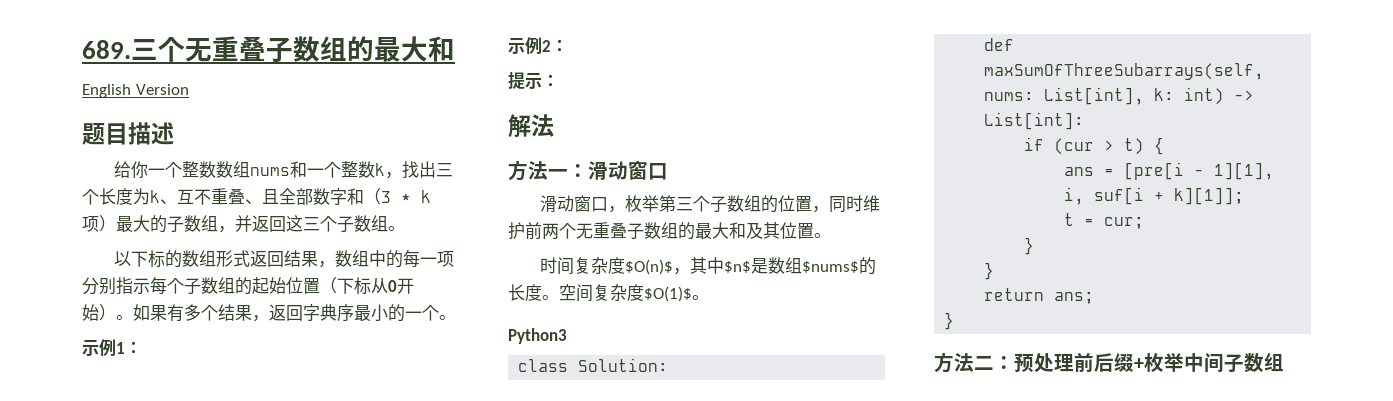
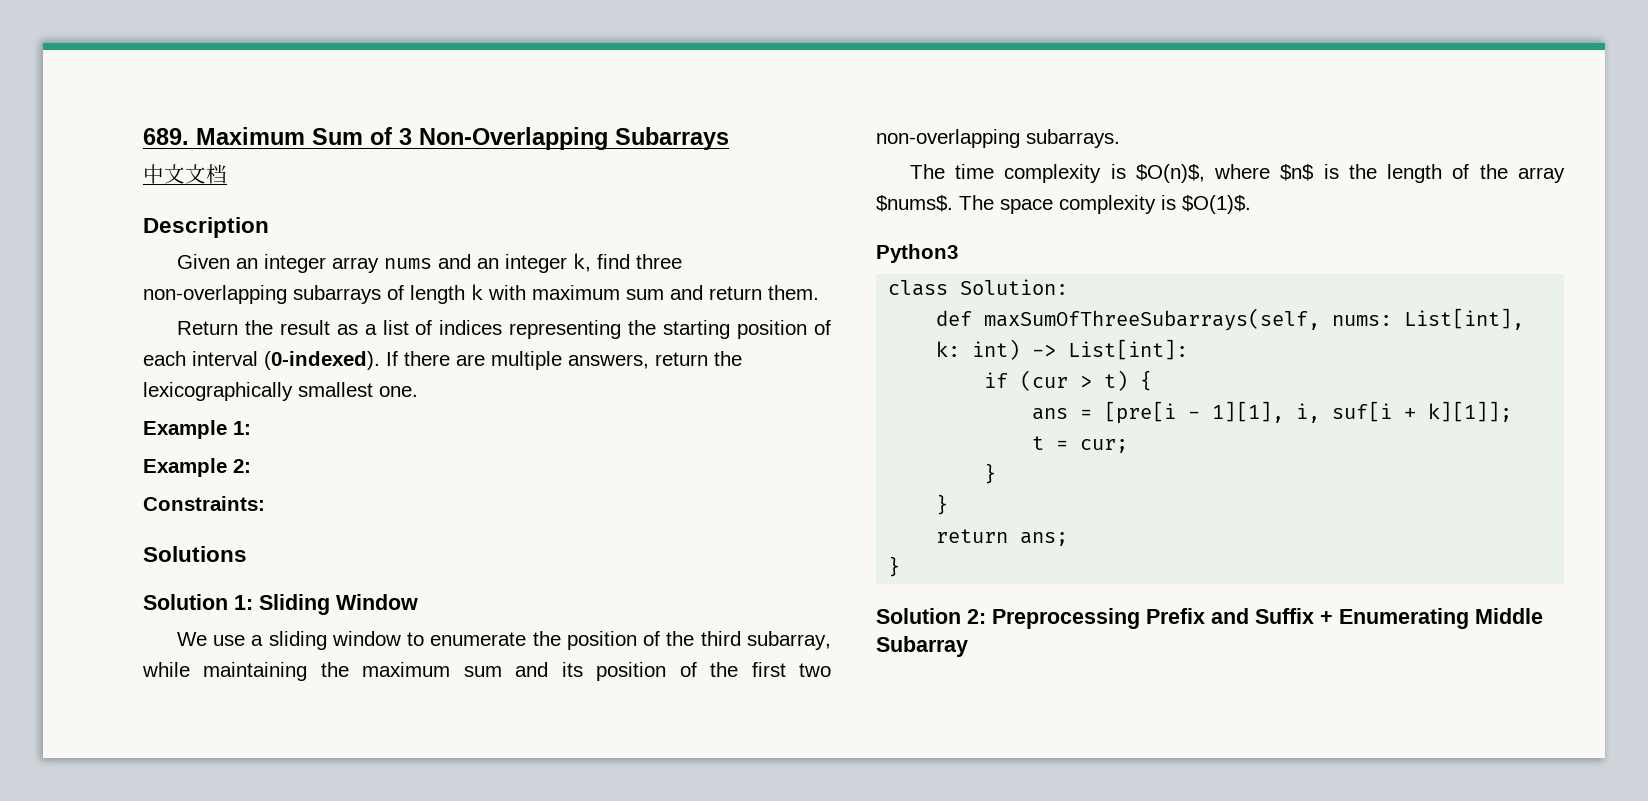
- 689.三个无重叠子数组的最大和
- English Version
- 题目描述
- 给你一个整数数组nums和一个整数k，找出三个长度为k、互不重叠、且全部数字和（3 * k项）最大的子数组，并返回这三个子数组。
- 以下标的数组形式返回结果，数组中的每一项分别指示每个子数组的起始位置（下标从0开始）。如果有多个结果，返回字典序最小的一个。
- 示例1：
- 示例2：
- 提示：
- 解法
- 方法一：滑动窗口
- 滑动窗口，枚举第三个子数组的位置，同时维护前两个无重叠子数组的最大和及其位置。
- 时间复杂度$O(n)$，其中$n$是数组$nums$的长度。空间复杂度$O(1)$。
+ 689. Maximum Sum of 3 Non-Overlapping Subarrays
+ 中文文档
+ Description
+ Given an integer array nums and an integer k, find three non-overlapping subarrays of length k with maximum sum and return them.
+ Return the result as a list of indices representing the starting position of each interval (0-indexed). If there are multiple answers, return the lexicographically smallest one.
+ Example 1:
+ Example 2:
+ Constraints:
+ Solutions
+ Solution 1: Sliding Window
+ We use a sliding window to enumerate the position of the third subarray, while maintaining the maximum sum and its position of the first two non-overlapping subarrays.
+ The time complexity is $O(n)$, where $n$ is the length of the array $nums$. The space complexity is $O(1)$.
- 方法二：预处理前后缀+枚举中间子数组
+ Solution 2: Preprocessing Prefix and Suffix + Enumerating Middle Subarray

